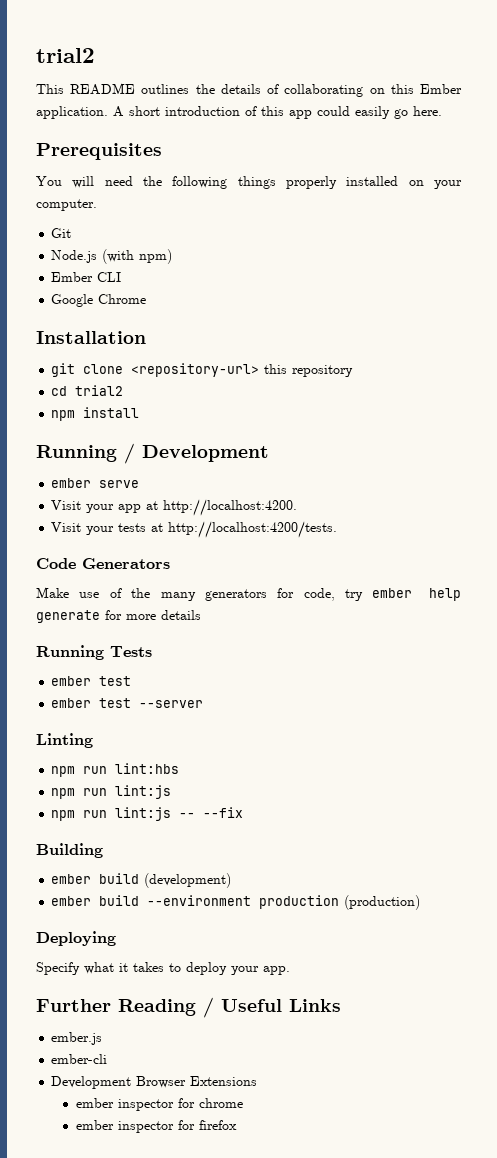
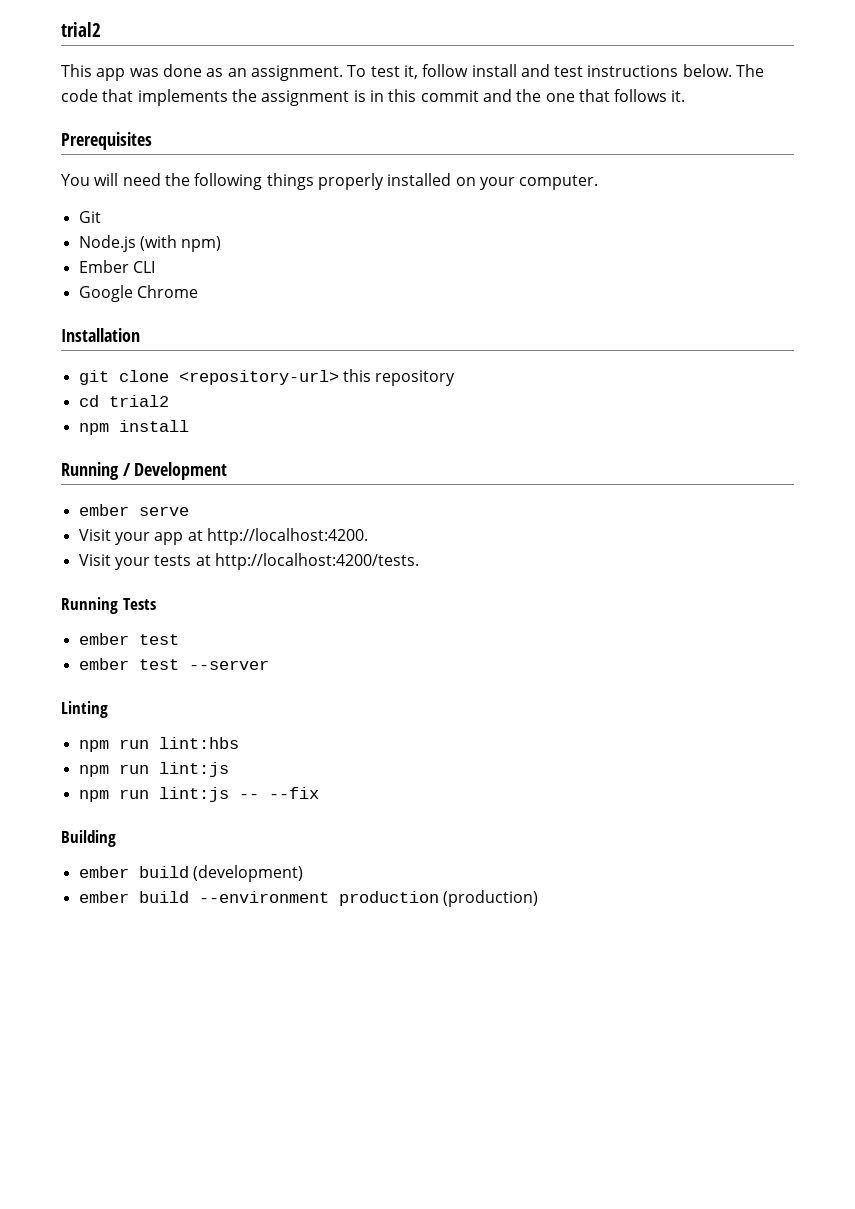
- This README outlines the details of collaborating on this Ember application. A short introduction of this app could easily go here.
+ This app was done as an assignment. To test it, follow install and test instructions below. The code that implements the assignment is in this commit and the one that follows it.
- Code Generators
- Make use of the many generators for code, try ember help generate for more details
- Deploying
- Specify what it takes to deploy your app.
- Further Reading / Useful Links
- ember.js
- ember-cli
- Development Browser Extensions
- ember inspector for chrome
- ember inspector for firefox

